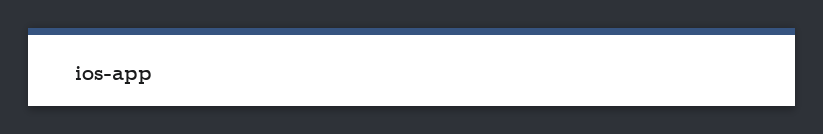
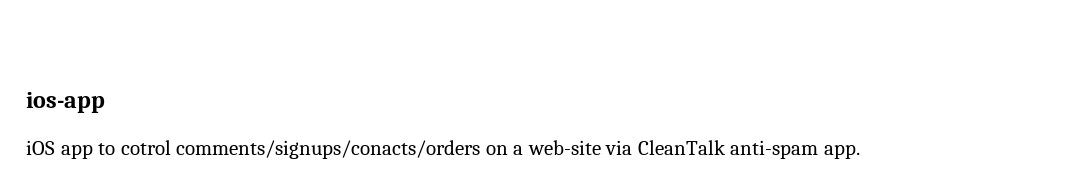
+ iOS app to cotrol comments/signups/conacts/orders on a web-site via CleanTalk anti-spam app.

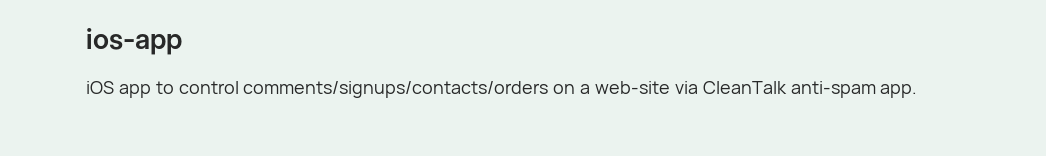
- iOS app to cotrol comments/signups/conacts/orders on a web-site via CleanTalk anti-spam app.
+ iOS app to control comments/signups/contacts/orders on a web-site via CleanTalk anti-spam app.

